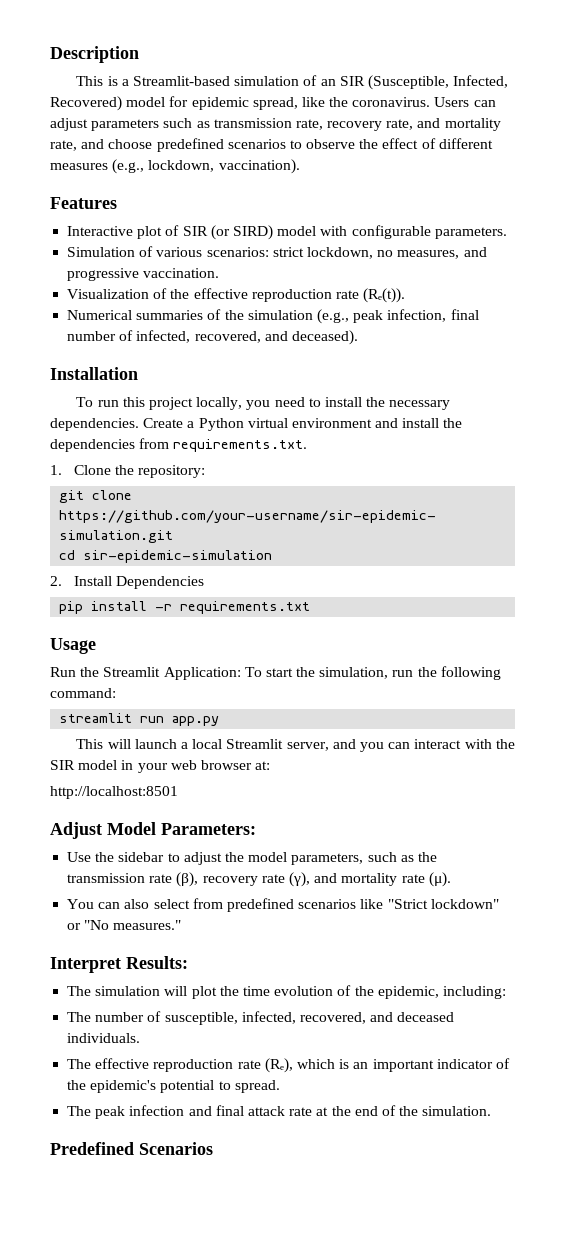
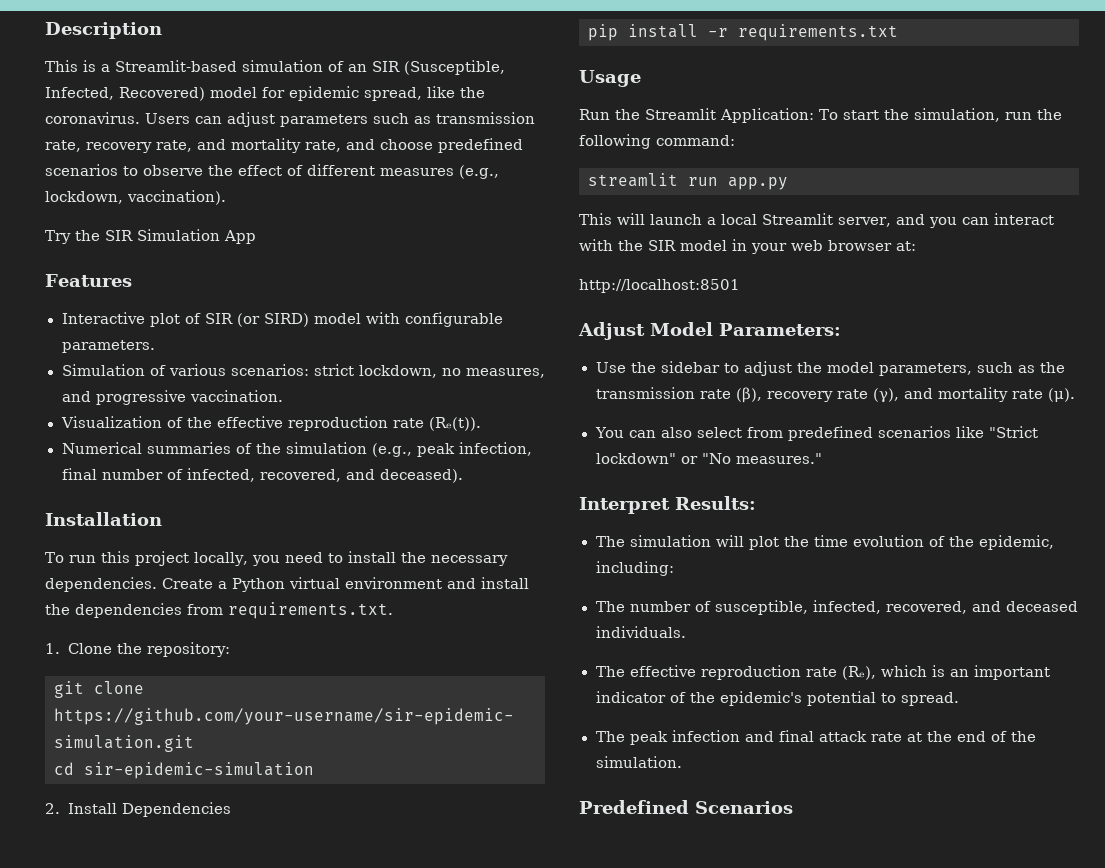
+ Try the SIR Simulation App

